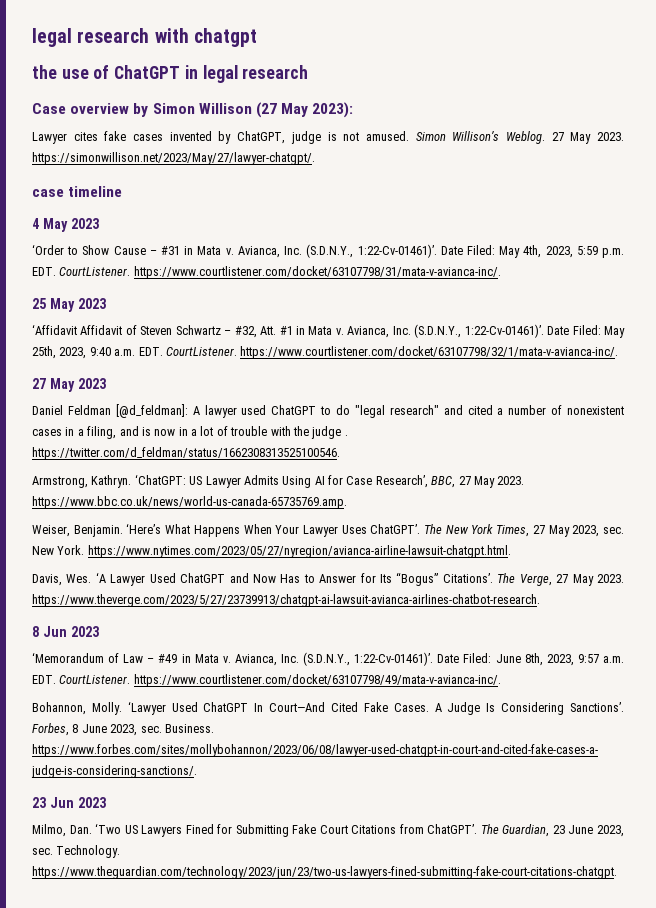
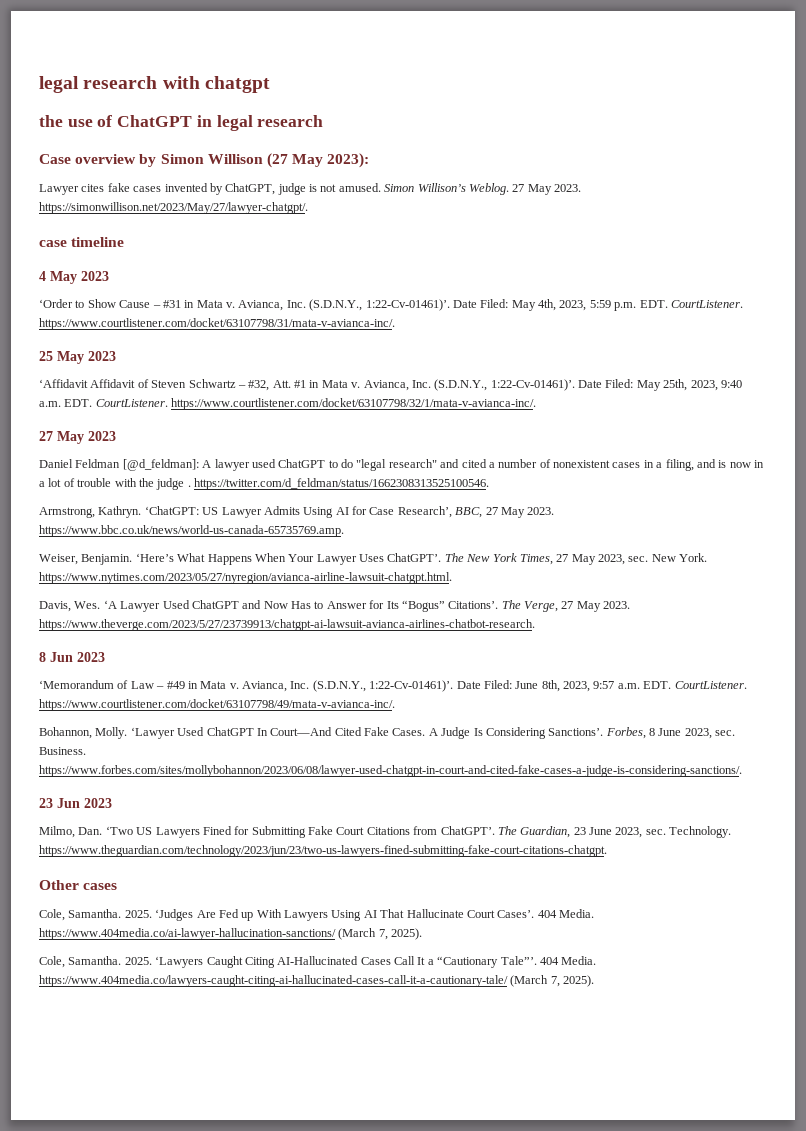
+ Other cases
+ Cole, Samantha. 2025. ‘Judges Are Fed up With Lawyers Using AI That Hallucinate Court Cases’. 404 Media. https://www.404media.co/ai-lawyer-hallucination-sanctions/ (March 7, 2025).
+ Cole, Samantha. 2025. ‘Lawyers Caught Citing AI-Hallucinated Cases Call It a “Cautionary Tale”’. 404 Media. https://www.404media.co/lawyers-caught-citing-ai-hallucinated-cases-call-it-a-cautionary-tale/ (March 7, 2025).

